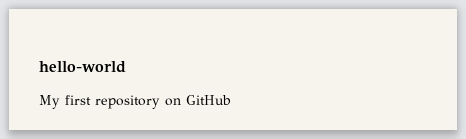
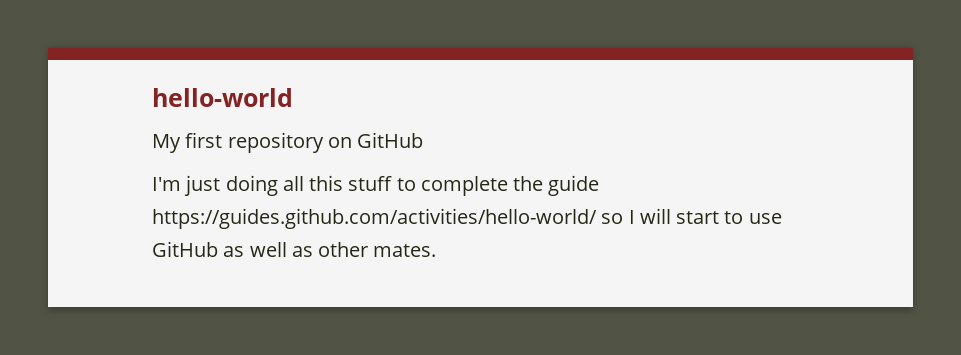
+ I'm just doing all this stuff to complete the guide https://guides.github.com/activities/hello-world/ so I will start to use GitHub as well as other mates.

